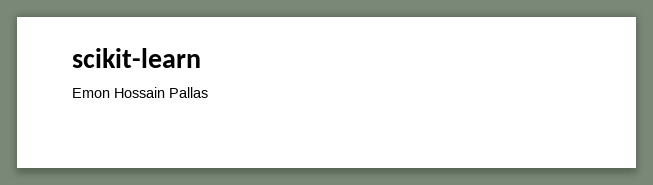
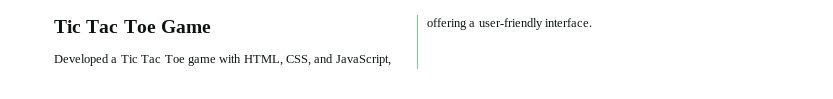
- scikit-learn
- Emon Hossain Pallas
+ Tic Tac Toe Game
+ Developed a Tic Tac Toe game with HTML, CSS, and JavaScript, offering a user-friendly interface.

